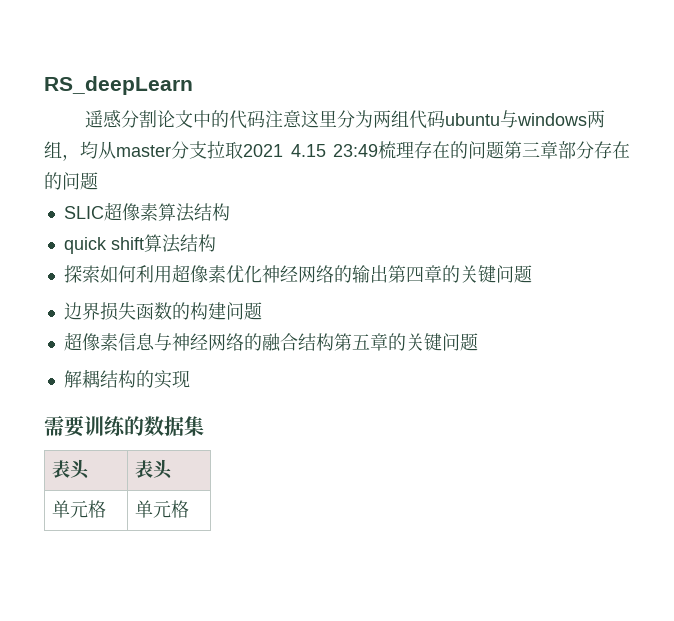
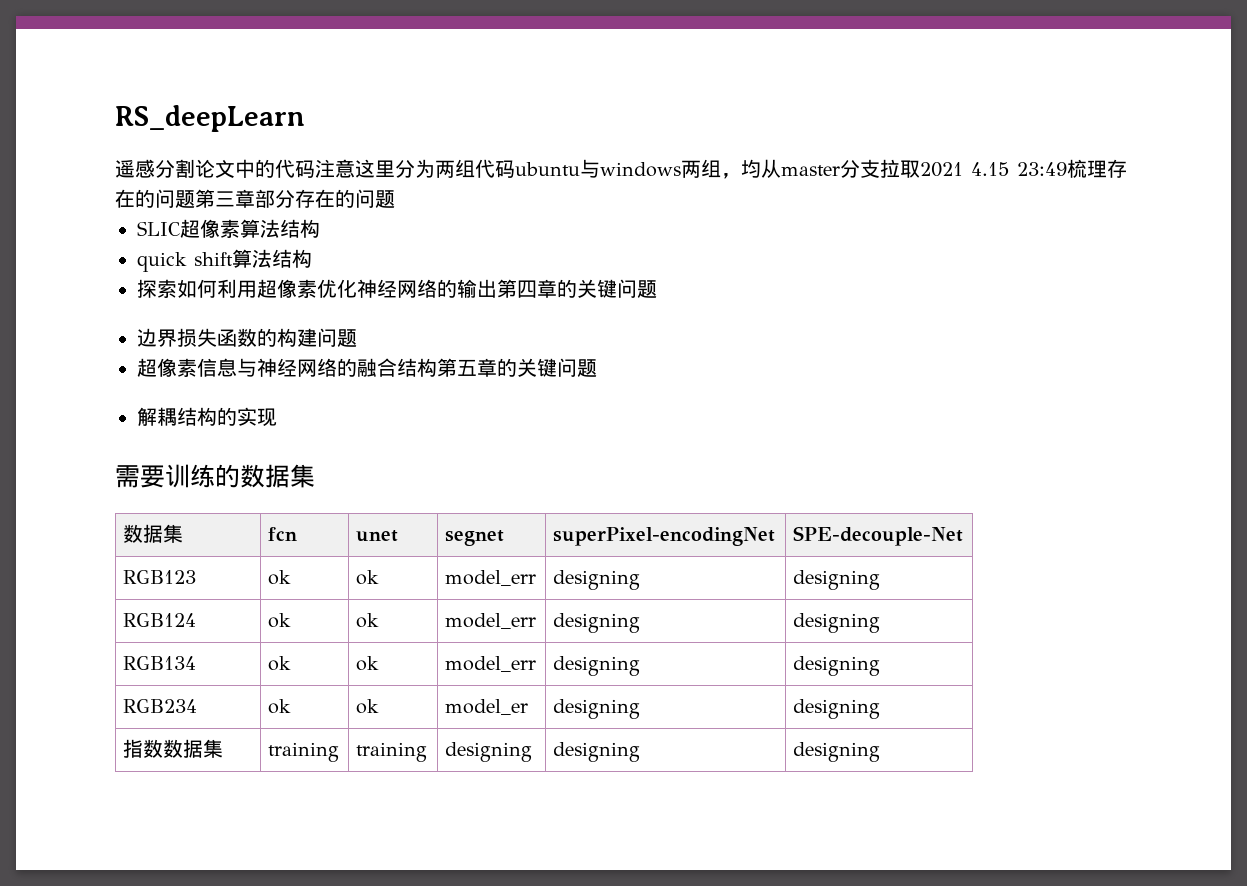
- 表头 | 表头
- 单元格 | 单元格
+ 数据集 | fcn | unet | segnet | superPixel-encodingNet | SPE-decouple-Net
+ RGB123 | ok | ok | model_err | designing | designing
+ RGB124 | ok | ok | model_err | designing | designing
+ RGB134 | ok | ok | model_err | designing | designing
+ RGB234 | ok | ok | model_er | designing | designing
+ 指数数据集 | training | training | designing | designing | designing

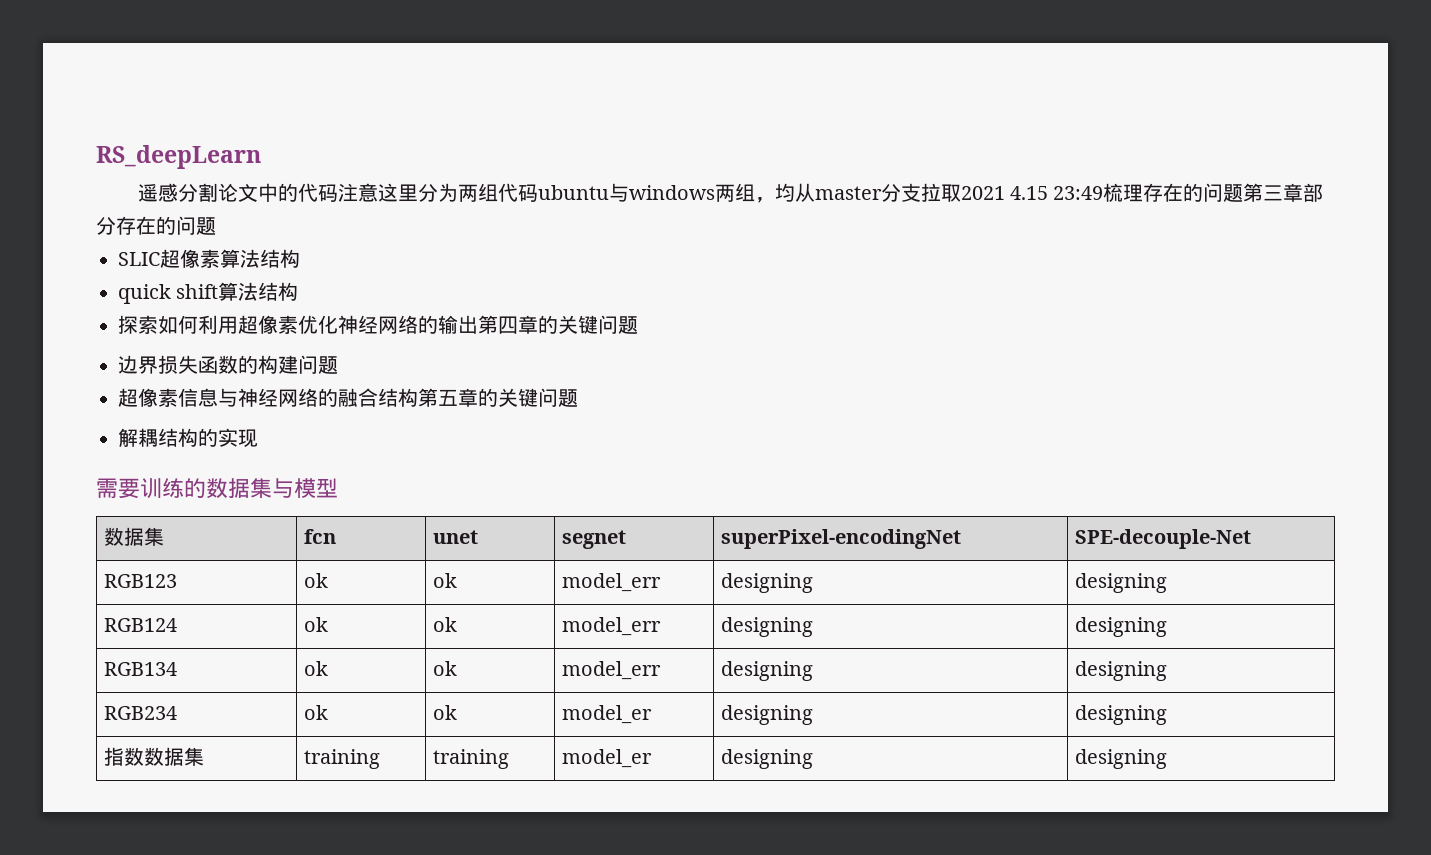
- 需要训练的数据集
+ 需要训练的数据集与模型
- 指数数据集 | training | training | designing | designing | designing
+ 指数数据集 | training | training | model_er | designing | designing

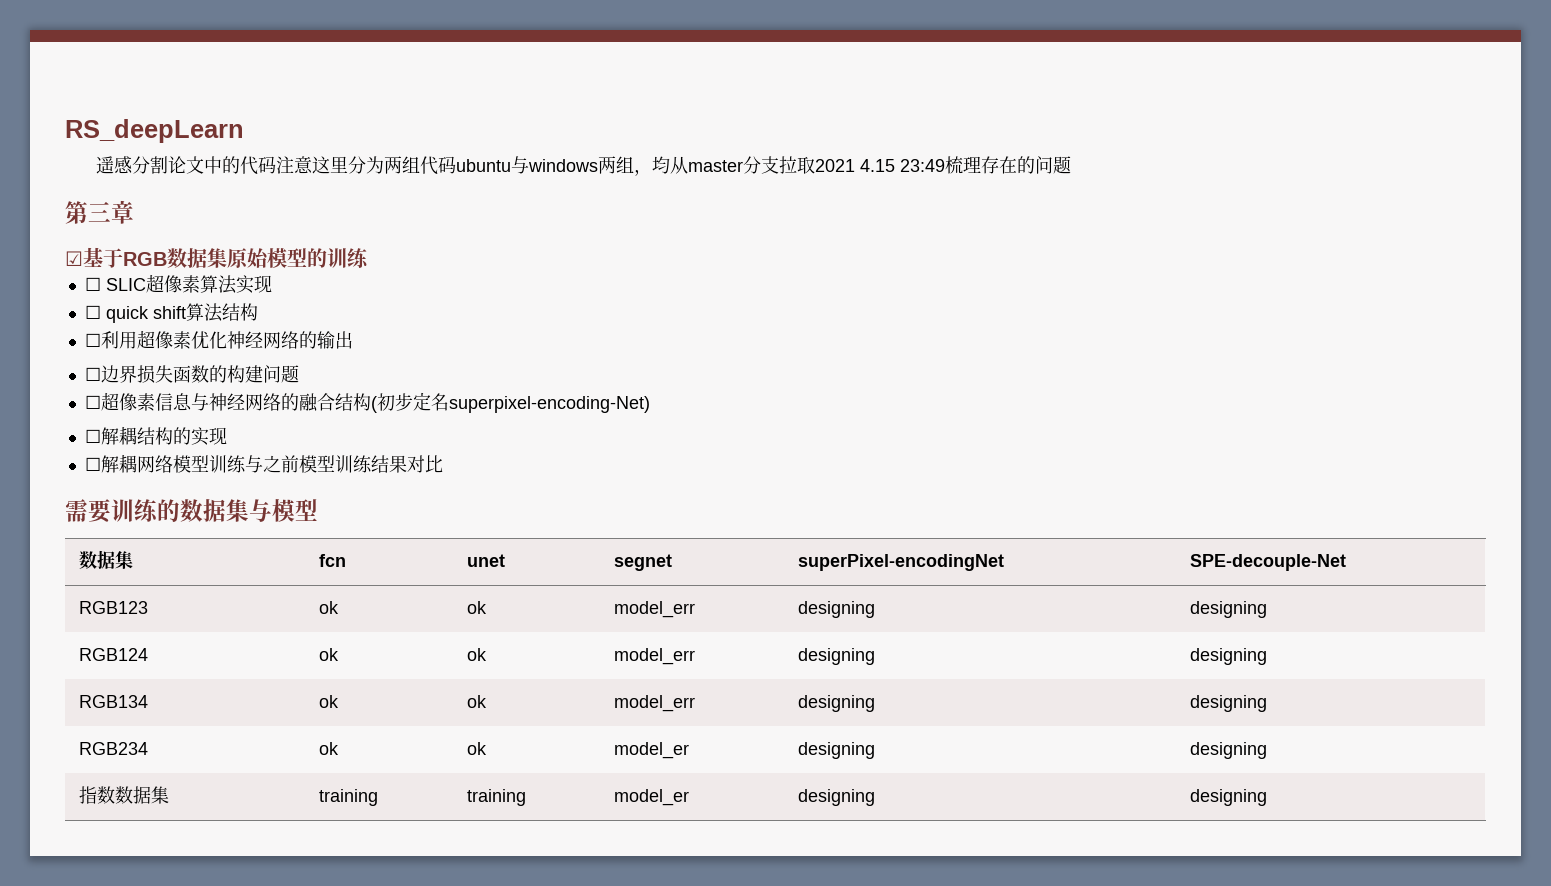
- 遥感分割论文中的代码注意这里分为两组代码ubuntu与windows两组，均从master分支拉取2021 4.15 23:49梳理存在的问题第三章部分存在的问题
- SLIC超像素算法结构
- quick shift算法结构
+ 遥感分割论文中的代码注意这里分为两组代码ubuntu与windows两组，均从master分支拉取2021 4.15 23:49梳理存在的问题
+ 第三章
+ ☑基于RGB数据集原始模型的训练
+ ☐ SLIC超像素算法实现
+ ☐ quick shift算法结构
- 探索如何利用超像素优化神经网络的输出第四章的关键问题
- 边界损失函数的构建问题
+ ☐利用超像素优化神经网络的输出
+ ☐边界损失函数的构建问题
- 超像素信息与神经网络的融合结构第五章的关键问题
- 解耦结构的实现
+ ☐超像素信息与神经网络的融合结构(初步定名superpixel-encoding-Net)
+ ☐解耦结构的实现
+ ☐解耦网络模型训练与之前模型训练结果对比

